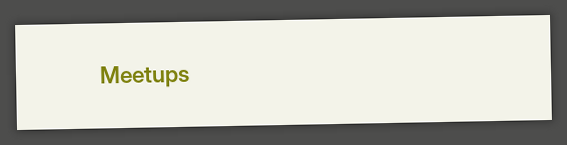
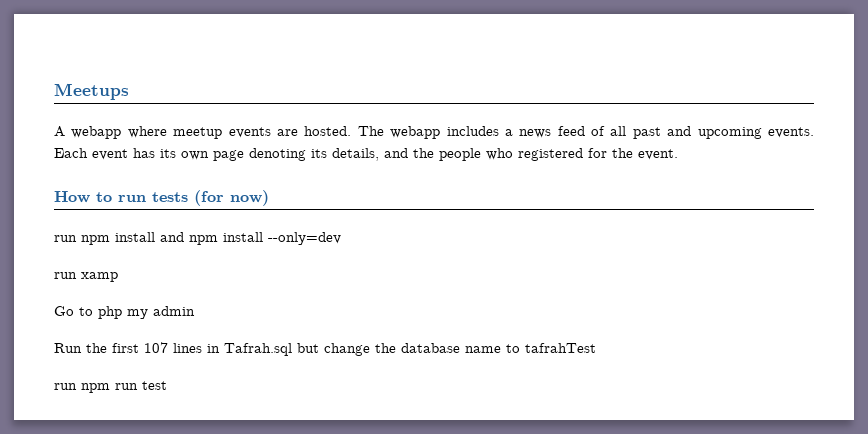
+ A webapp where meetup events are hosted. The webapp includes a news feed of all past and upcoming events. Each event has its own page denoting its details, and the people who registered for the event.
+ How to run tests (for now)
+ run npm install and npm install --only=dev
+ run xamp
+ Go to php my admin
+ Run the first 107 lines in Tafrah.sql but change the database name to tafrahTest
+ run npm run test

